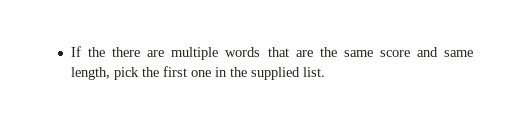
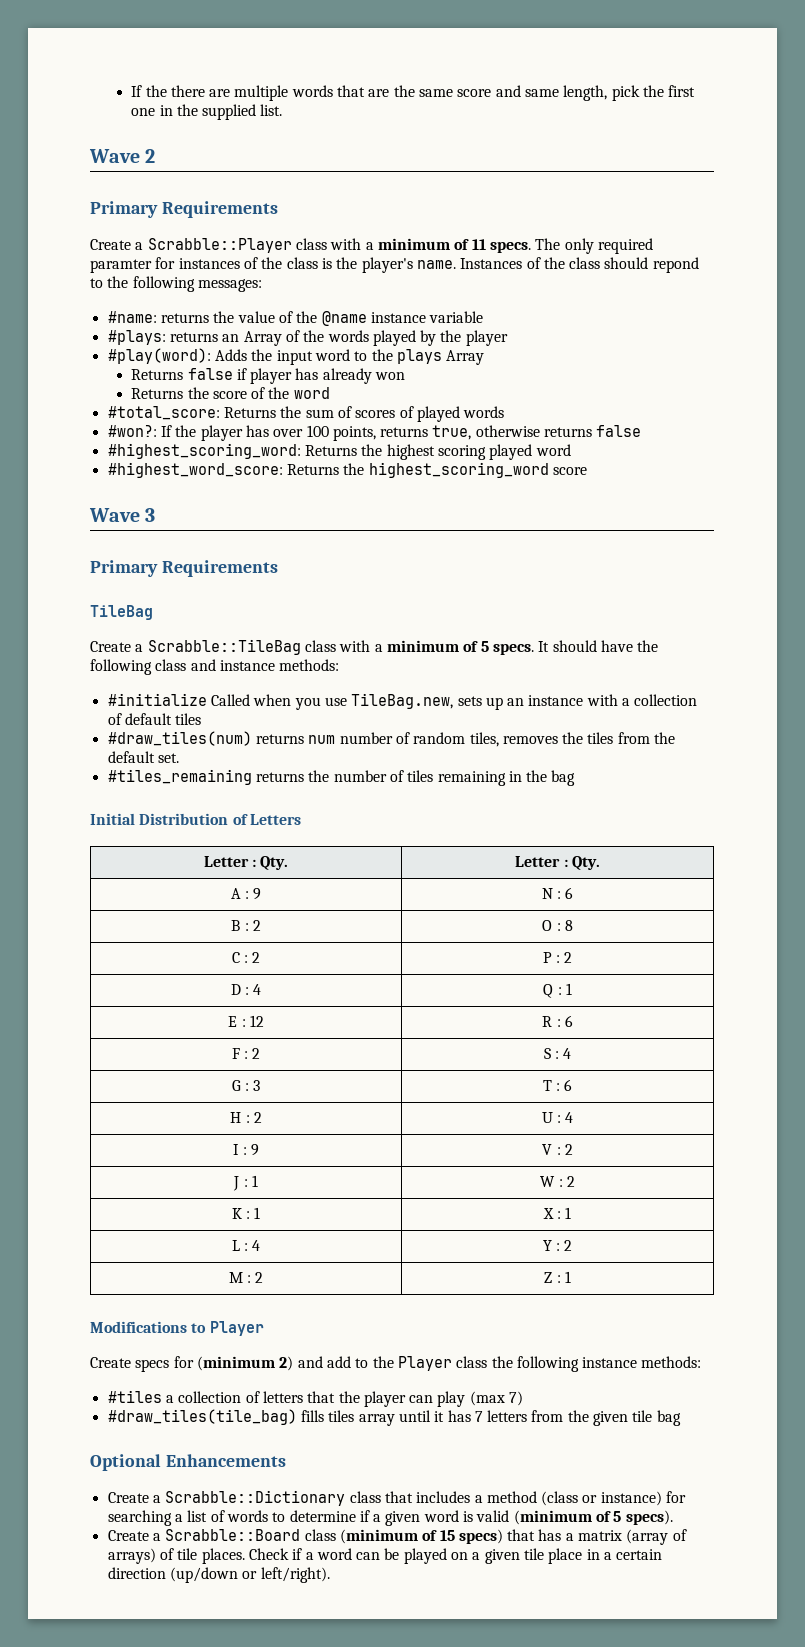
+ Wave 2
+ Primary Requirements
+ Create a Scrabble::Player class with a minimum of 11 specs. The only required paramter for instances of the class is the player's name. Instances of the class should repond to the following messages:
+ #name: returns the value of the @name instance variable
+ #plays: returns an Array of the words played by the player
+ #play(word): Adds the input word to the plays Array
+ Returns false if player has already won
+ Returns the score of the word
+ #total_score: Returns the sum of scores of played words
+ #won?: If the player has over 100 points, returns true, otherwise returns false
+ #highest_scoring_word: Returns the highest scoring played word
+ #highest_word_score: Returns the highest_scoring_word score
+ Wave 3
+ Primary Requirements
+ TileBag
+ Create a Scrabble::TileBag class with a minimum of 5 specs. It should have the following class and instance methods:
+ #initialize Called when you use TileBag.new, sets up an instance with a collection of default tiles
+ #draw_tiles(num) returns num number of random tiles, removes the tiles from the default set.
+ #tiles_remaining returns the number of tiles remaining in the bag
+ Initial Distribution of Letters
+ Letter : Qty. | Letter : Qty.
+ A : 9 | N : 6
+ B : 2 | O : 8
+ C : 2 | P : 2
+ D : 4 | Q : 1
+ E : 12 | R : 6
+ F : 2 | S : 4
+ G : 3 | T : 6
+ H : 2 | U : 4
+ I : 9 | V : 2
+ J : 1 | W : 2
+ K : 1 | X : 1
+ L : 4 | Y : 2
+ M : 2 | Z : 1
+ Modifications to Player
+ Create specs for (minimum 2) and add to the Player class the following instance methods:
+ #tiles a collection of letters that the player can play (max 7)
+ #draw_tiles(tile_bag) fills tiles array until it has 7 letters from the given tile bag
+ Optional Enhancements
+ Create a Scrabble::Dictionary class that includes a method (class or instance) for searching a list of words to determine if a given word is valid (minimum of 5 specs).
+ Create a Scrabble::Board class (minimum of 15 specs) that has a matrix (array of arrays) of tile places. Check if a word can be played on a given tile place in a certain direction (up/down or left/right).

